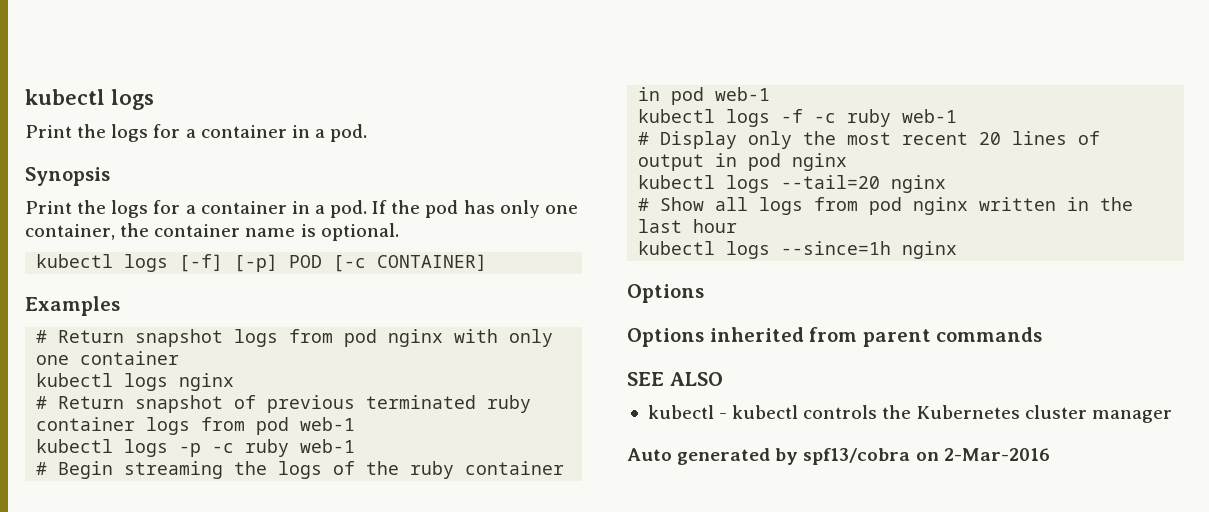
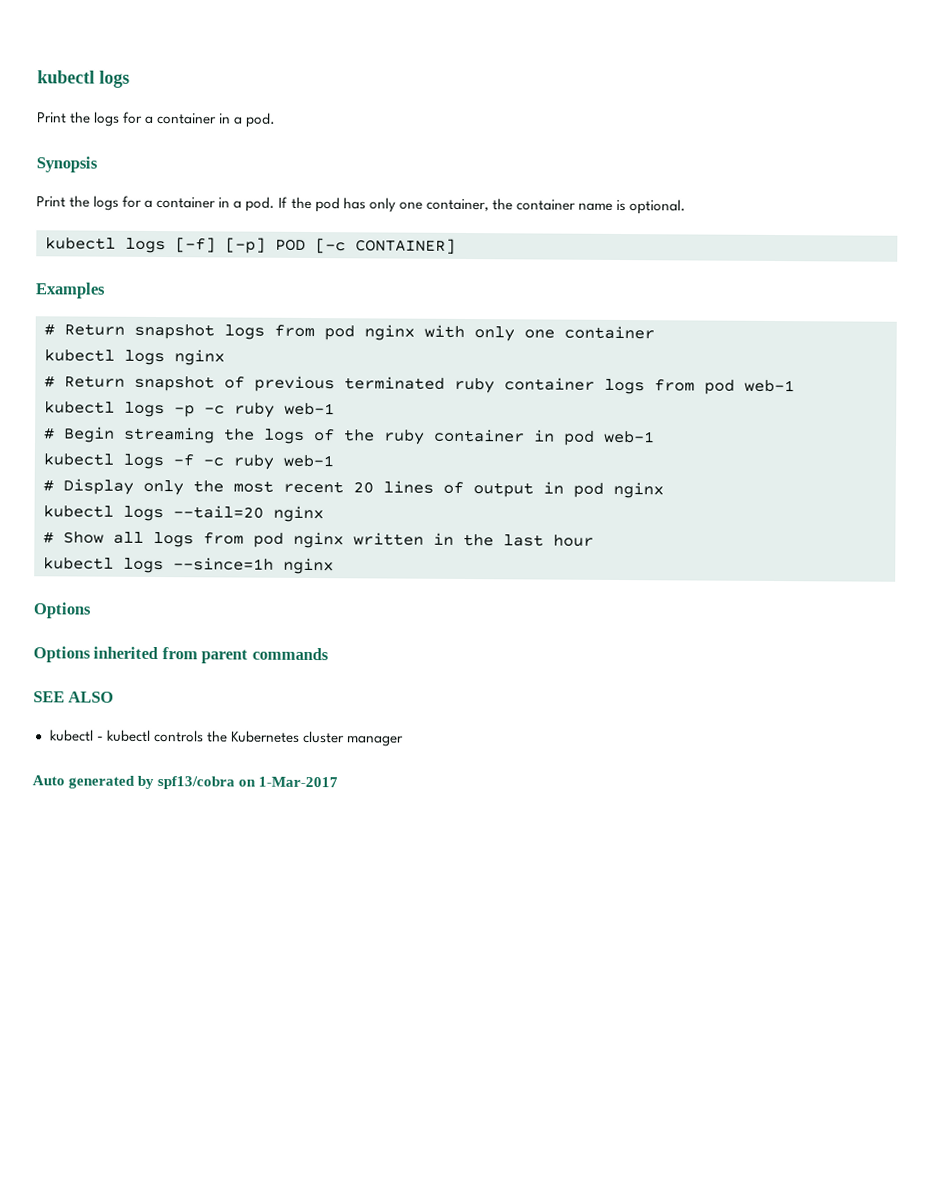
- Auto generated by spf13/cobra on 2-Mar-2016
+ Auto generated by spf13/cobra on 1-Mar-2017

